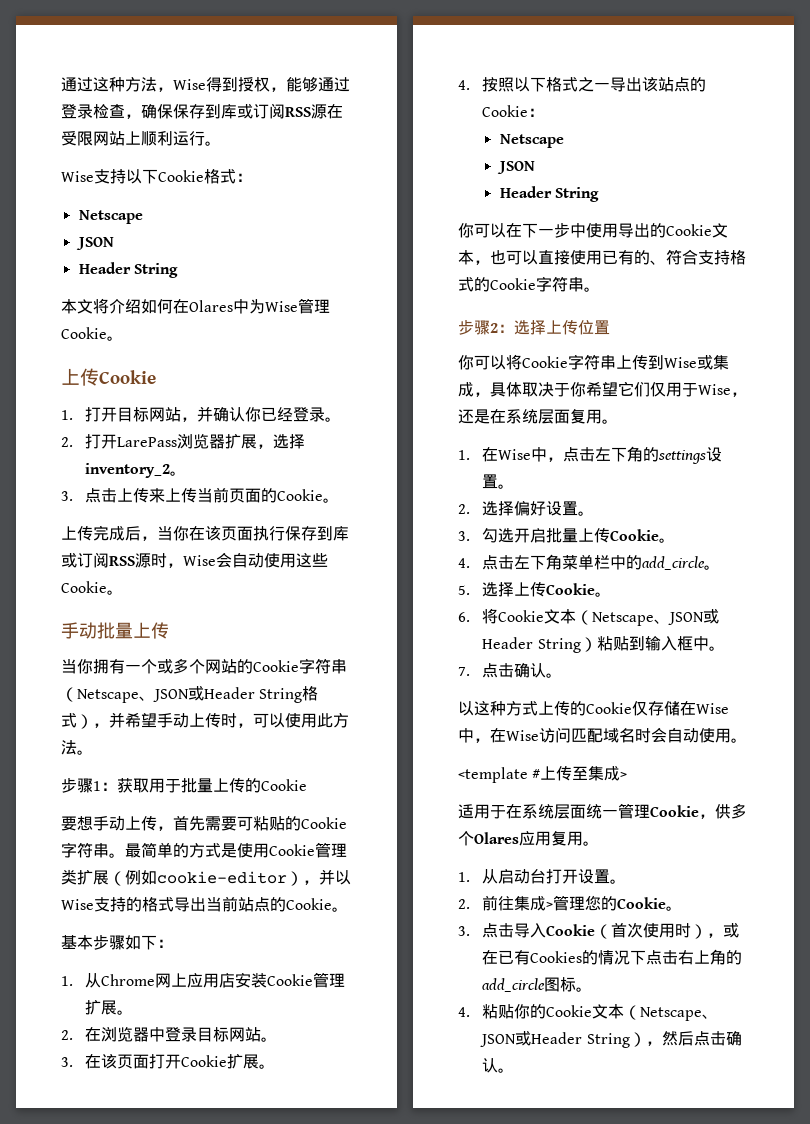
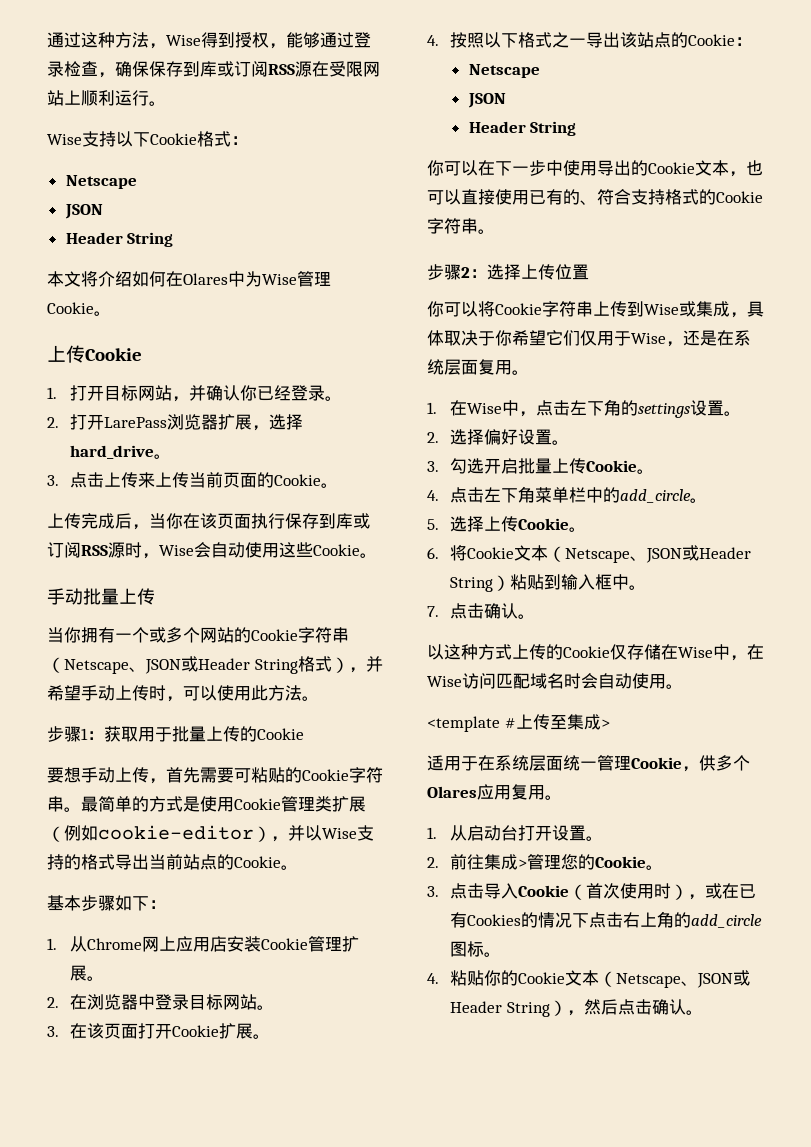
- 2.打开LarePass浏览器扩展，选择inventory_2。
+ 2.打开LarePass浏览器扩展，选择hard_drive。

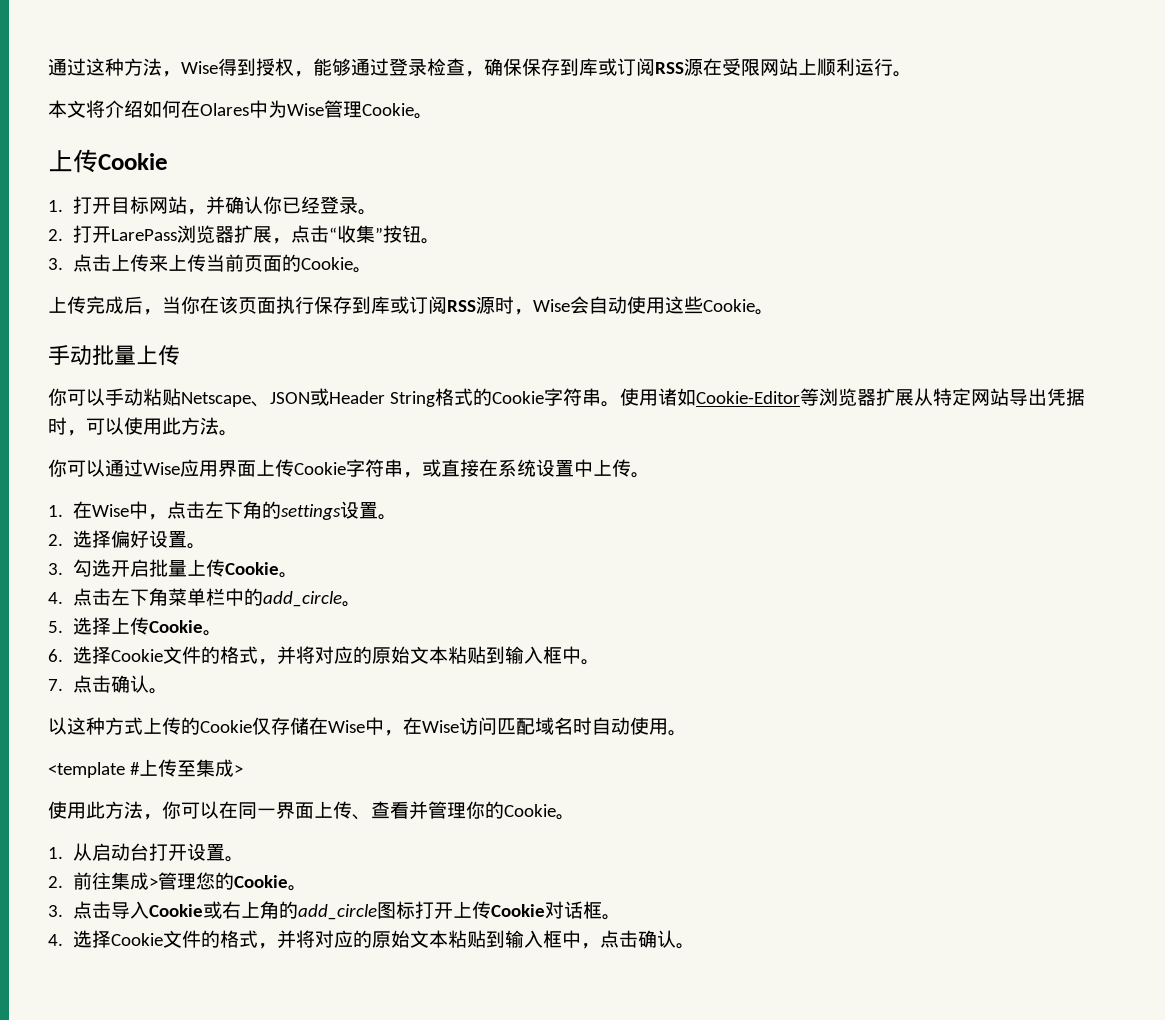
- Wise支持以下Cookie格式：
- Netscape
- JSON
- Header String
- 2.打开LarePass浏览器扩展，选择hard_drive。
+ 2.打开LarePass浏览器扩展，点击“收集”按钮。
- 当你拥有一个或多个网站的Cookie字符串（Netscape、JSON或Header String格式），并希望手动上传时，可以使用此方法。
+ 你可以手动粘贴Netscape、JSON或Header String格式的Cookie字符串。使用诸如Cookie-Editor等浏览器扩展从特定网站导出凭据时，可以使用此方法。
- 步骤1：获取用于批量上传的Cookie
- 要想手动上传，首先需要可粘贴的Cookie字符串。最简单的方式是使用Cookie管理类扩展（例如cookie-editor），并以Wise支持的格式导出当前站点的Cookie。
- 基本步骤如下：
- 1.从Chrome网上应用店安装Cookie管理扩展。
- 2.在浏览器中登录目标网站。
- 3.在该页面打开Cookie扩展。
- 4.按照以下格式之一导出该站点的Cookie：
- Netscape
- JSON
- Header String
- 你可以在下一步中使用导出的Cookie文本，也可以直接使用已有的、符合支持格式的Cookie字符串。
- 步骤2：选择上传位置
- 你可以将Cookie字符串上传到Wise或集成，具体取决于你希望它们仅用于Wise，还是在系统层面复用。
+ 你可以通过Wise应用界面上传Cookie字符串，或直接在系统设置中上传。
- 6.将Cookie文本（Netscape、JSON或Header String）粘贴到输入框中。
+ 6.选择Cookie文件的格式，并将对应的原始文本粘贴到输入框中。
- 以这种方式上传的Cookie仅存储在Wise中，在Wise访问匹配域名时会自动使用。
+ 以这种方式上传的Cookie仅存储在Wise中，在Wise访问匹配域名时自动使用。
- 适用于在系统层面统一管理Cookie，供多个Olares应用复用。
+ 使用此方法，你可以在同一界面上传、查看并管理你的Cookie。
- 3.点击导入Cookie（首次使用时），或在已有Cookies的情况下点击右上角的add_circle图标。
- 4.粘贴你的Cookie文本（Netscape、JSON或Header String），然后点击确认。
+ 3.点击导入Cookie或右上角的add_circle图标打开上传Cookie对话框。
+ 4.选择Cookie文件的格式，并将对应的原始文本粘贴到输入框中，点击确认。

